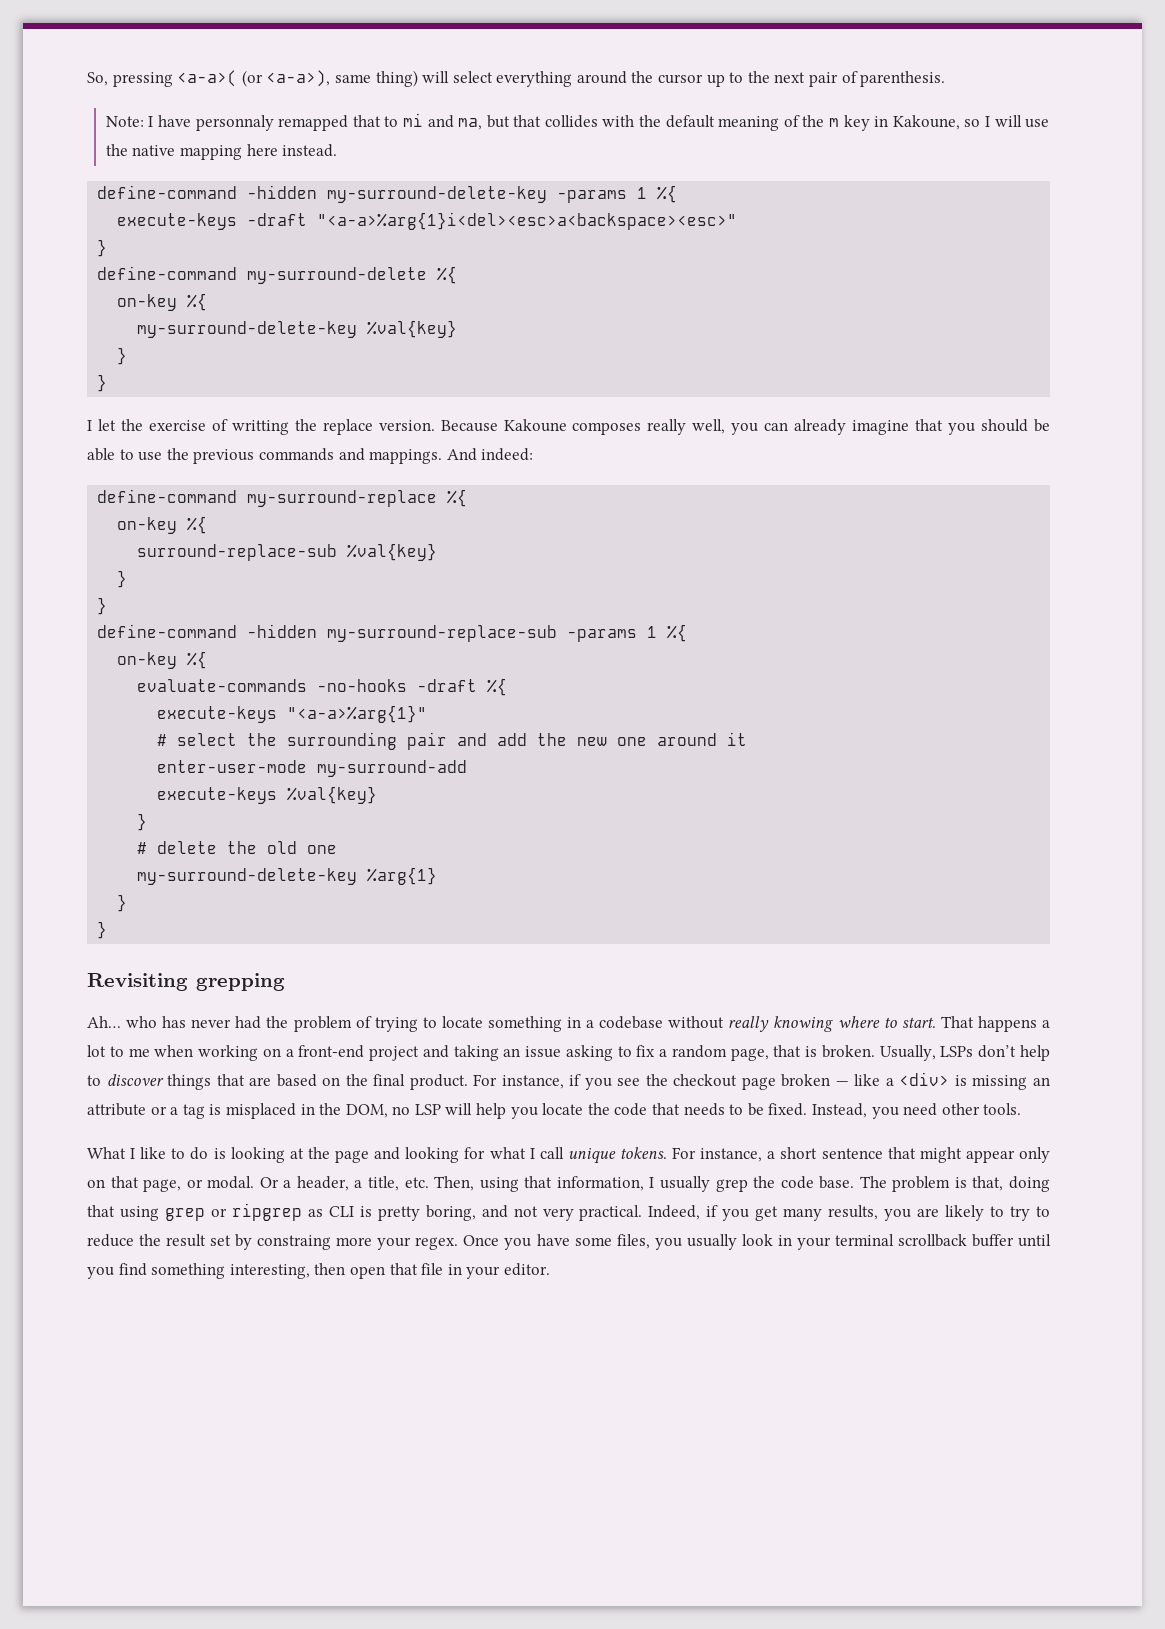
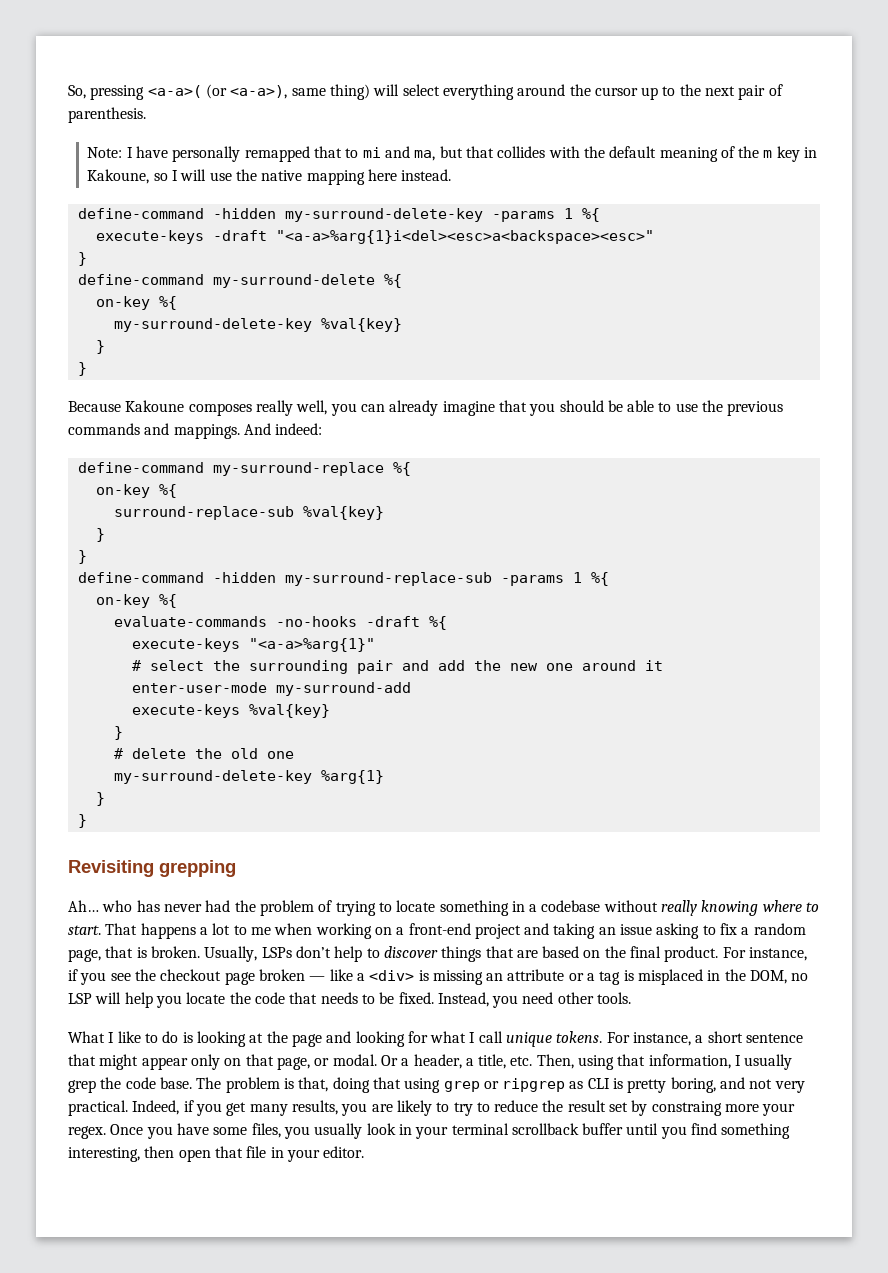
- Note: I have personnaly remapped that to mi and ma, but that collides with the default meaning of the m key in Kakoune, so I will use the native mapping here instead.
+ Note: I have personally remapped that to mi and ma, but that collides with the default meaning of the m key in Kakoune, so I will use the native mapping here instead.
- I let the exercise of writting the replace version.

